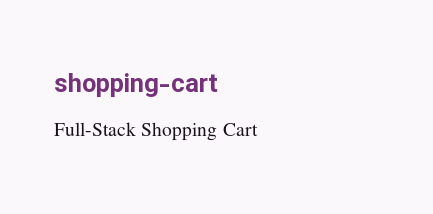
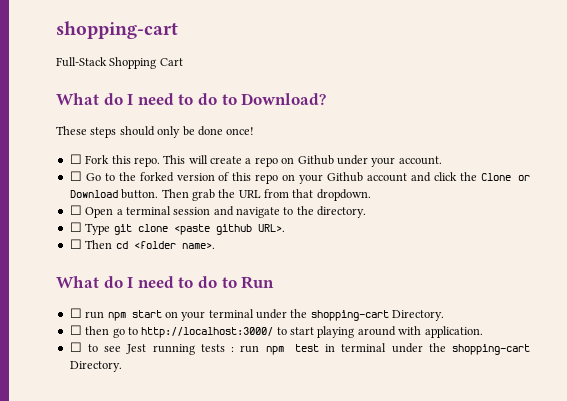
+ What do I need to do to Download?
+ These steps should only be done once!
+ ☐ Fork this repo. This will create a repo on Github under your account.
+ ☐ Go to the forked version of this repo on your Github account and click the Clone or Download button. Then grab the URL from that dropdown.
+ ☐ Open a terminal session and navigate to the directory.
+ ☐ Type git clone <paste github URL>.
+ ☐ Then cd <folder name>.
+ What do I need to do to Run
+ ☐ run npm start on your terminal under the shopping-cart Directory.
+ ☐ then go to http://localhost:3000/ to start playing around with application.
+ ☐ to see Jest running tests : run npm test in terminal under the shopping-cart Directory.

